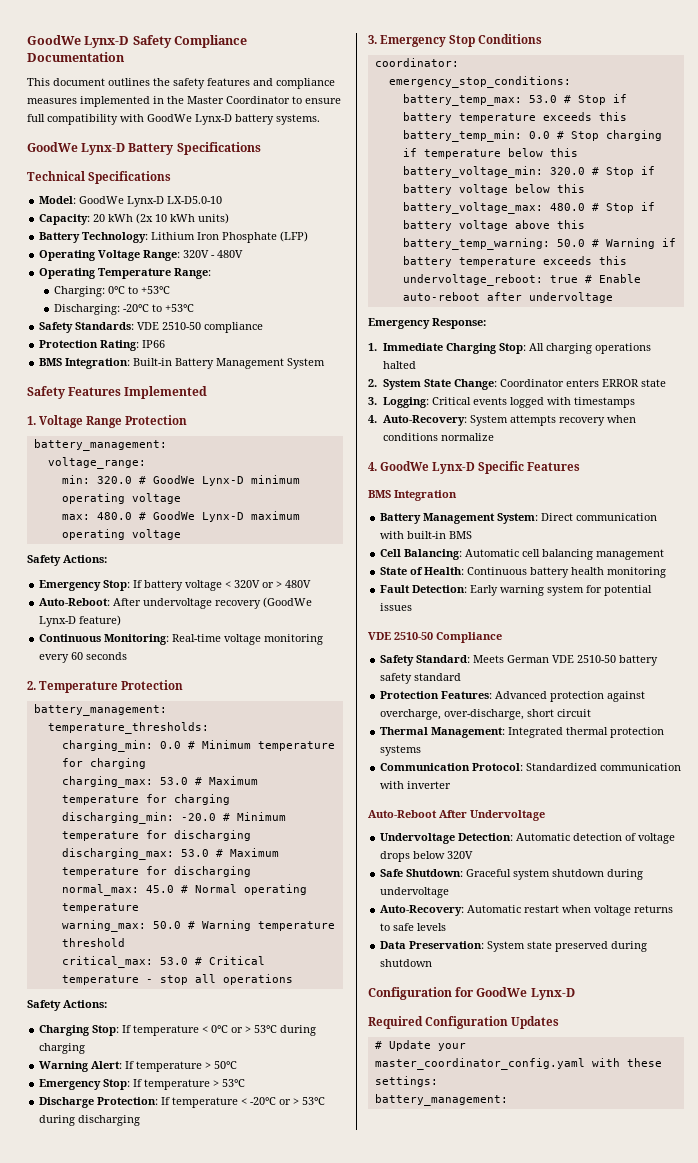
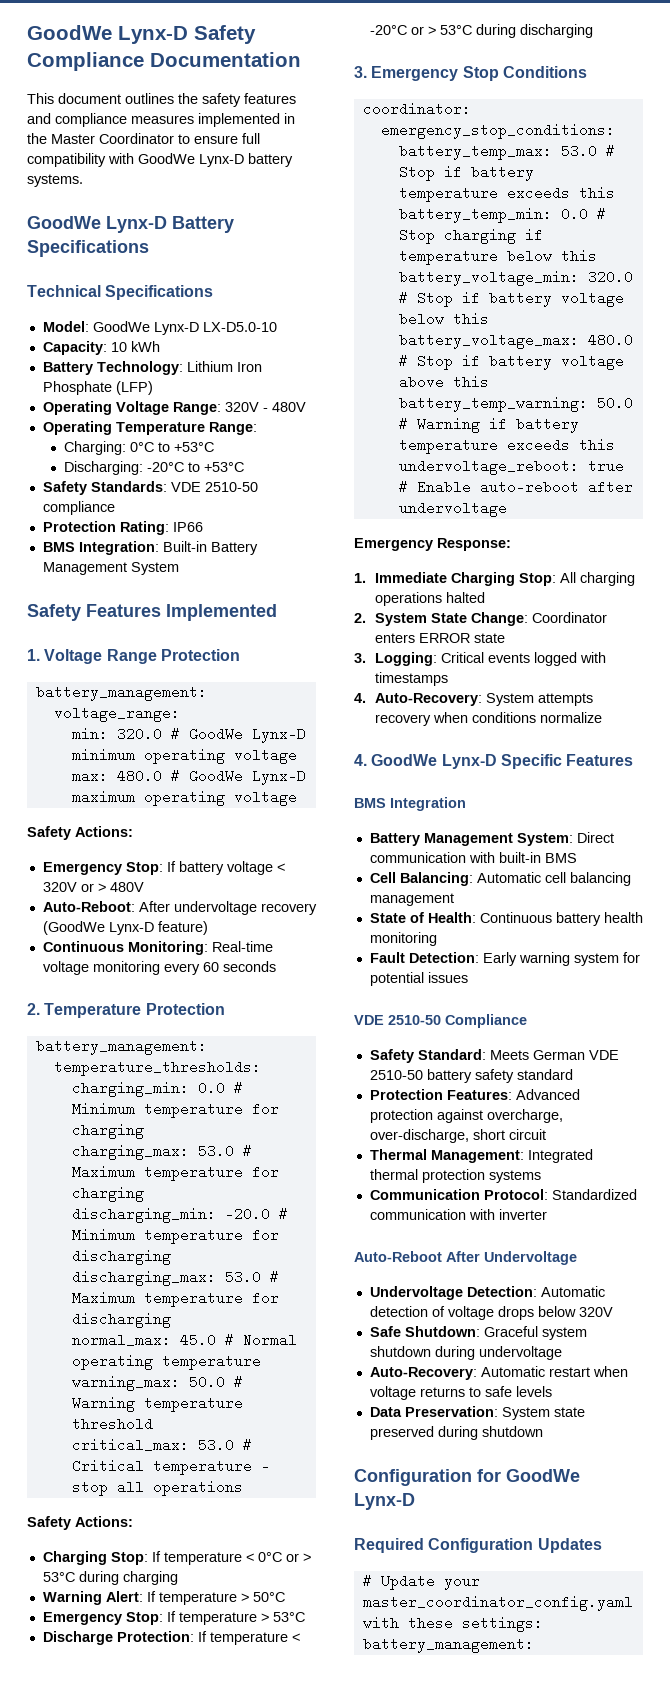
- Capacity: 20 kWh (2x 10 kWh units)
+ Capacity: 10 kWh

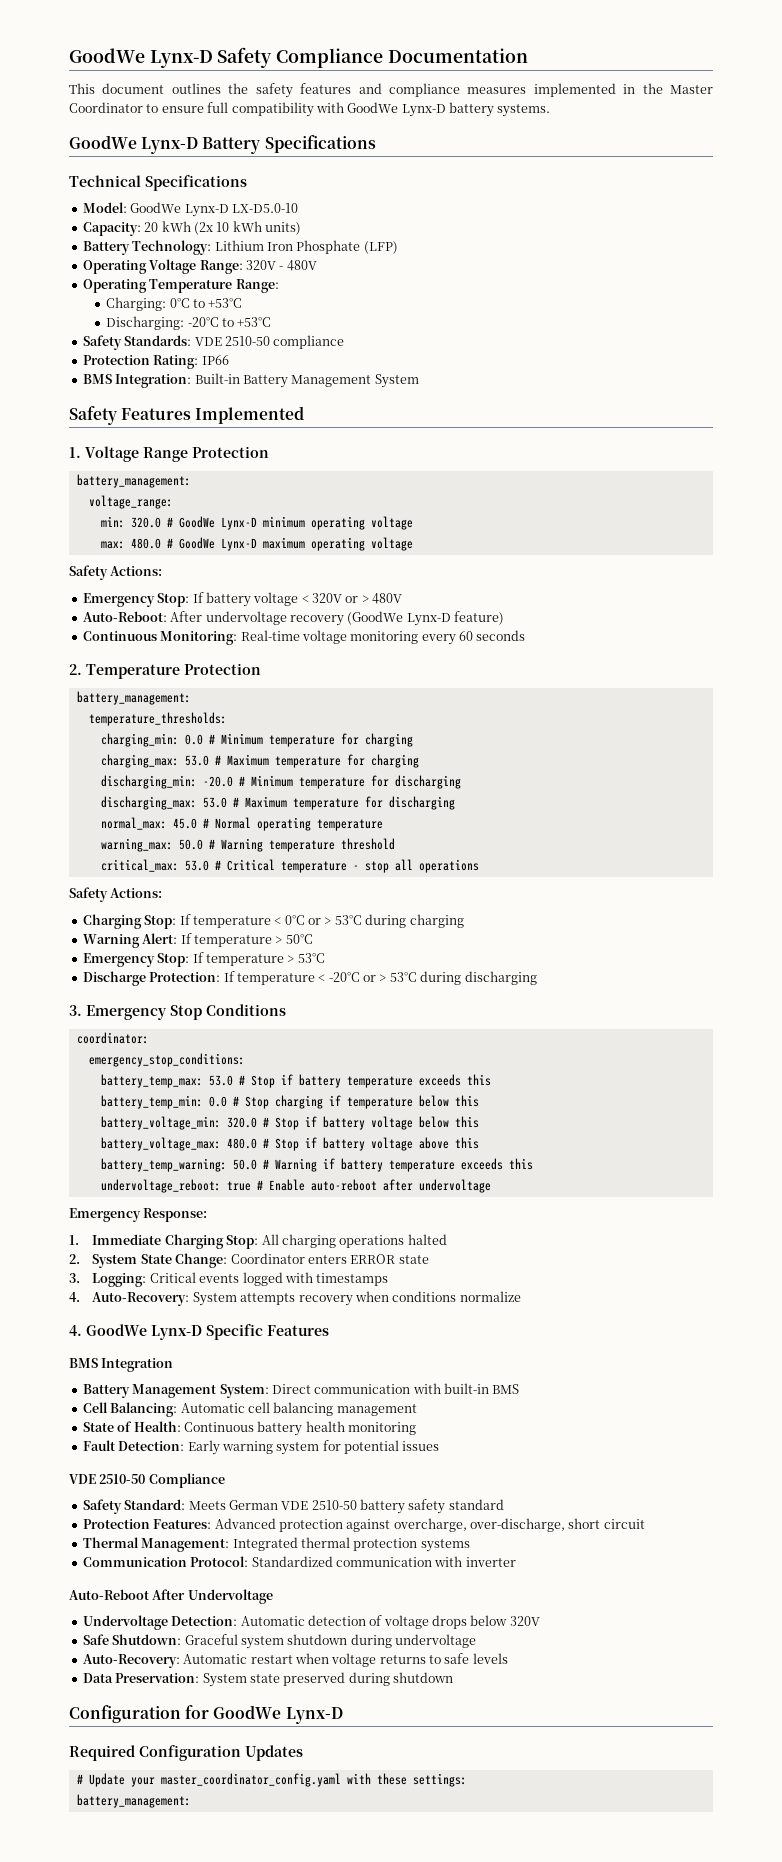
- Capacity: 10 kWh
+ Capacity: 20 kWh (2x 10 kWh units)

